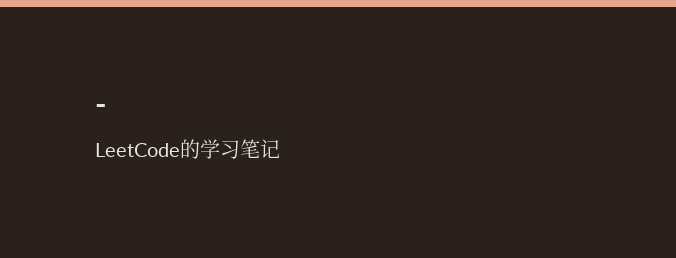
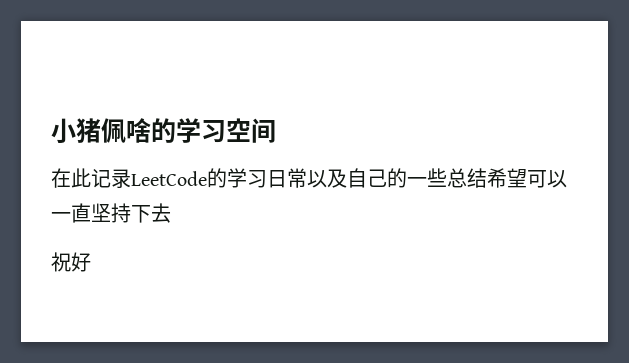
- -
- LeetCode的学习笔记
+ 小猪佩啥的学习空间
+ 在此记录LeetCode的学习日常以及自己的一些总结希望可以一直坚持下去
+ 祝好

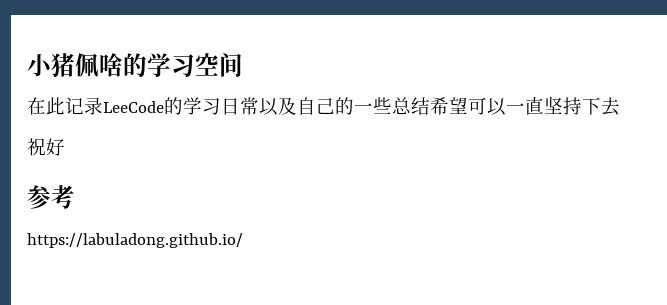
- 在此记录LeetCode的学习日常以及自己的一些总结希望可以一直坚持下去
+ 在此记录LeeCode的学习日常以及自己的一些总结希望可以一直坚持下去
+ 参考
+ https://labuladong.github.io/

